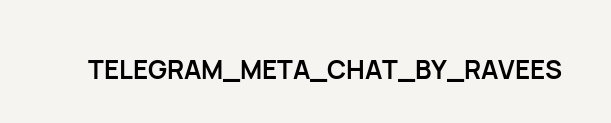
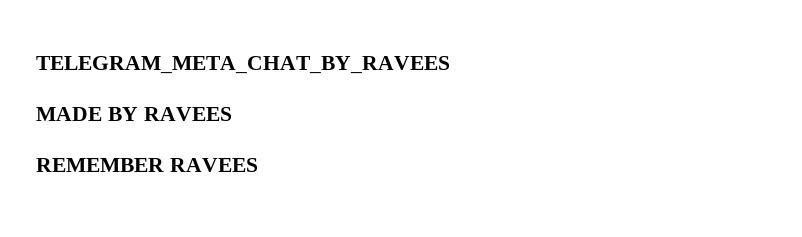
+ MADE BY RAVEES
+ REMEMBER RAVEES

